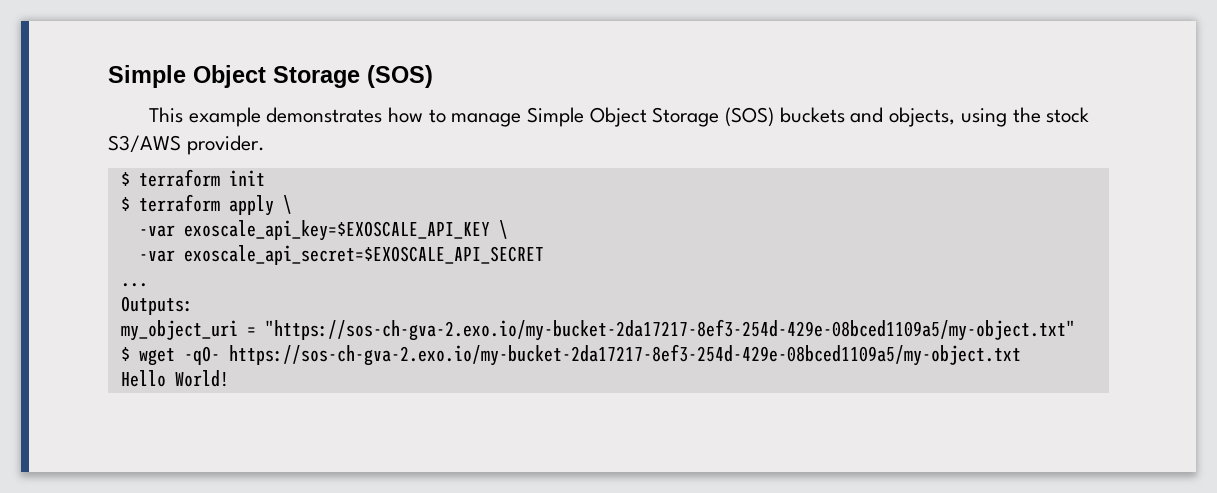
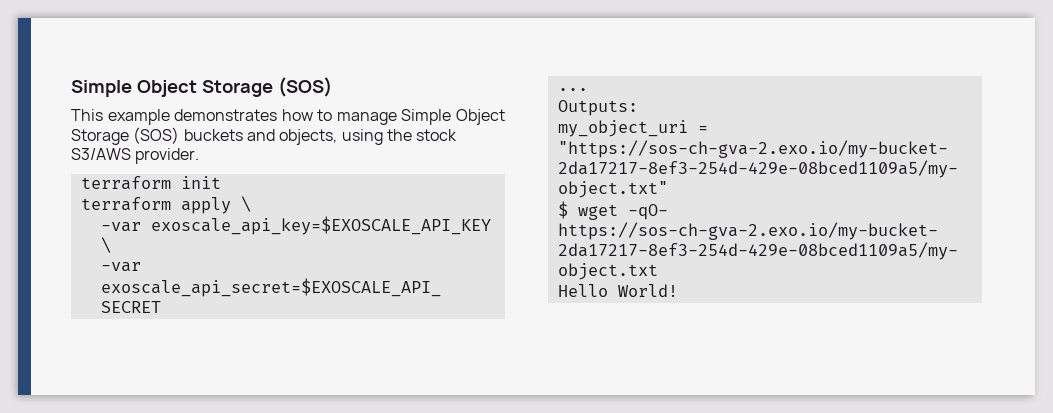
- $ terraform init
+ terraform init
- $ terraform apply \
+ terraform apply \

